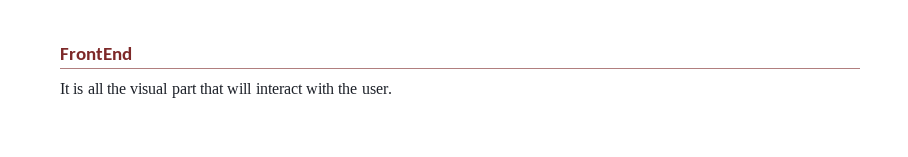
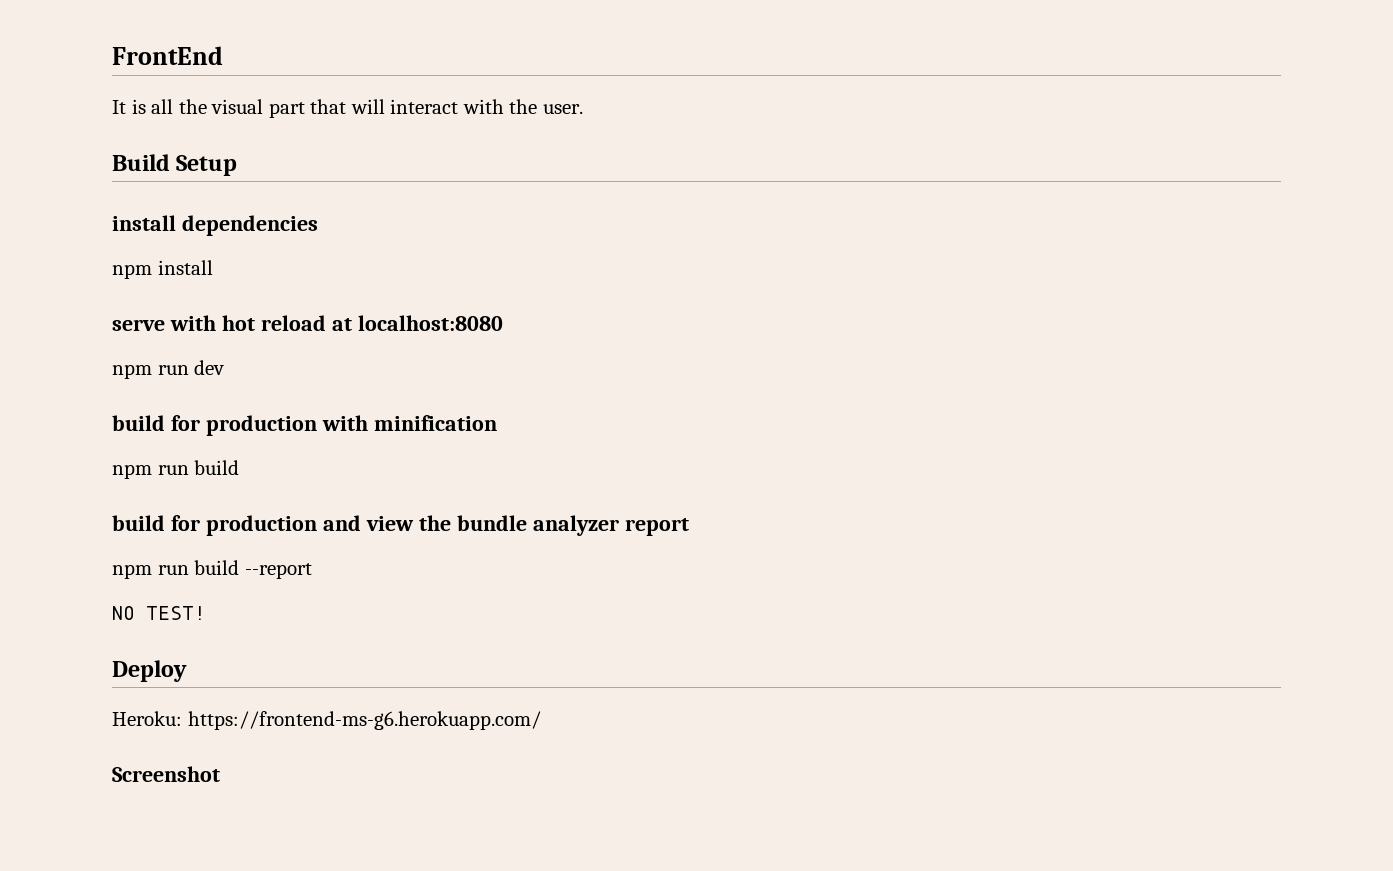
+ Build Setup
+ install dependencies
+ npm install
+ serve with hot reload at localhost:8080
+ npm run dev
+ build for production with minification
+ npm run build
+ build for production and view the bundle analyzer report
+ npm run build --report
+ NO TEST!
+ Deploy
+ Heroku: https://frontend-ms-g6.herokuapp.com/
+ Screenshot

